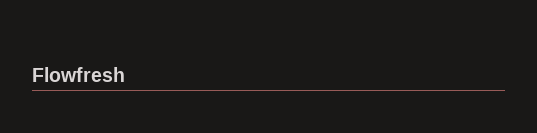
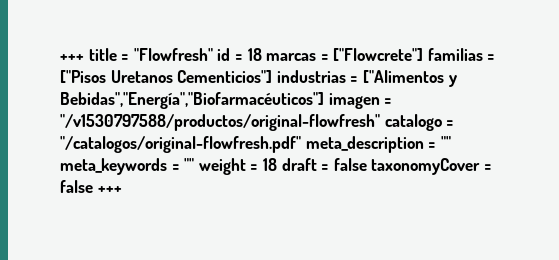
- Flowfresh
+ +++ title = "Flowfresh" id = 18 marcas = ["Flowcrete"] familias = ["Pisos Uretanos Cementicios"] industrias = ["Alimentos y Bebidas","Energía","Biofarmacéuticos"] imagen = "/v1530797588/productos/original-flowfresh" catalogo = "/catalogos/original-flowfresh.pdf" meta_description = "" meta_keywords = "" weight = 18 draft = false taxonomyCover = false +++

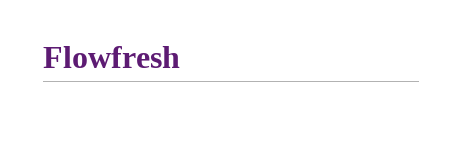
- +++ title = "Flowfresh" id = 18 marcas = ["Flowcrete"] familias = ["Pisos Uretanos Cementicios"] industrias = ["Alimentos y Bebidas","Energía","Biofarmacéuticos"] imagen = "/v1530797588/productos/original-flowfresh" catalogo = "/catalogos/original-flowfresh.pdf" meta_description = "" meta_keywords = "" weight = 18 draft = false taxonomyCover = false +++
+ Flowfresh

